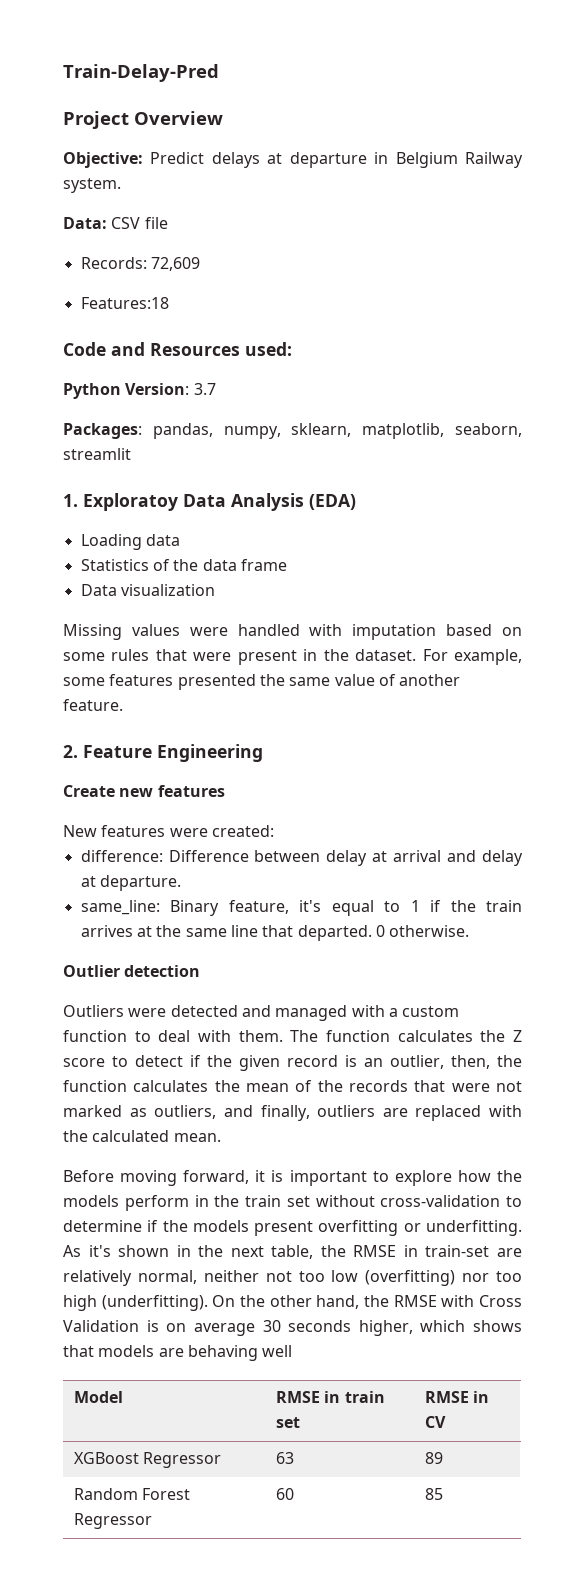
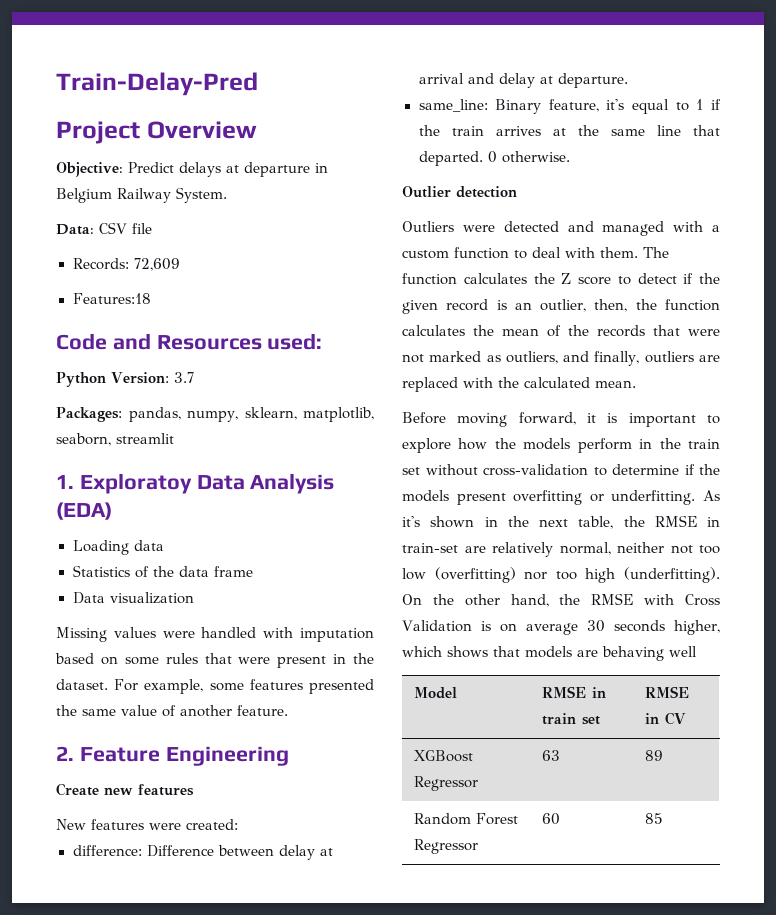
- Objective: Predict delays at departure in Belgium Railway system.
+ Objective: Predict delays at departure in Belgium Railway System.

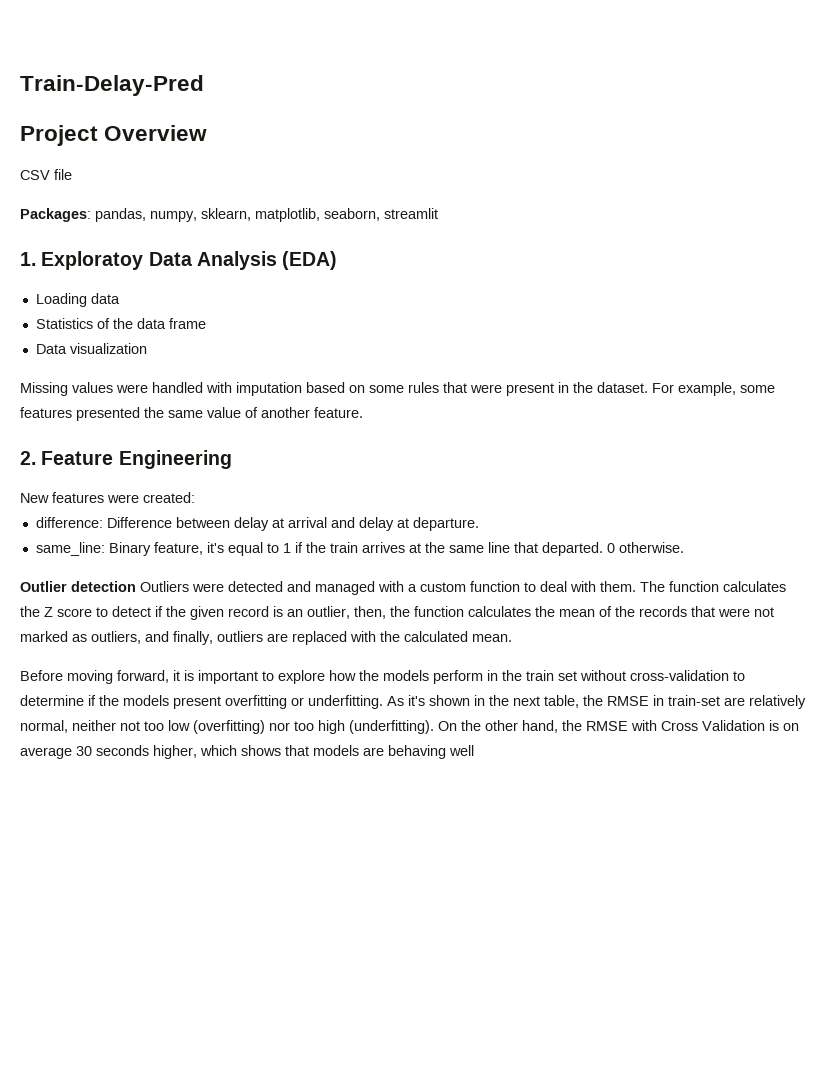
- Objective: Predict delays at departure in Belgium Railway System.
- Data: CSV file
- Records: 72,609
- Features:18
- Code and Resources used:
- Python Version: 3.7
+ CSV file
- Create new features
- Outlier detection
- Outliers were detected and managed with a custom function to deal with them.
+ Outlier detection Outliers were detected and managed with a custom function to deal with them.
- Model | RMSE in train set | RMSE in CV
- XGBoost Regressor | 63 | 89
- Random Forest Regressor | 60 | 85

